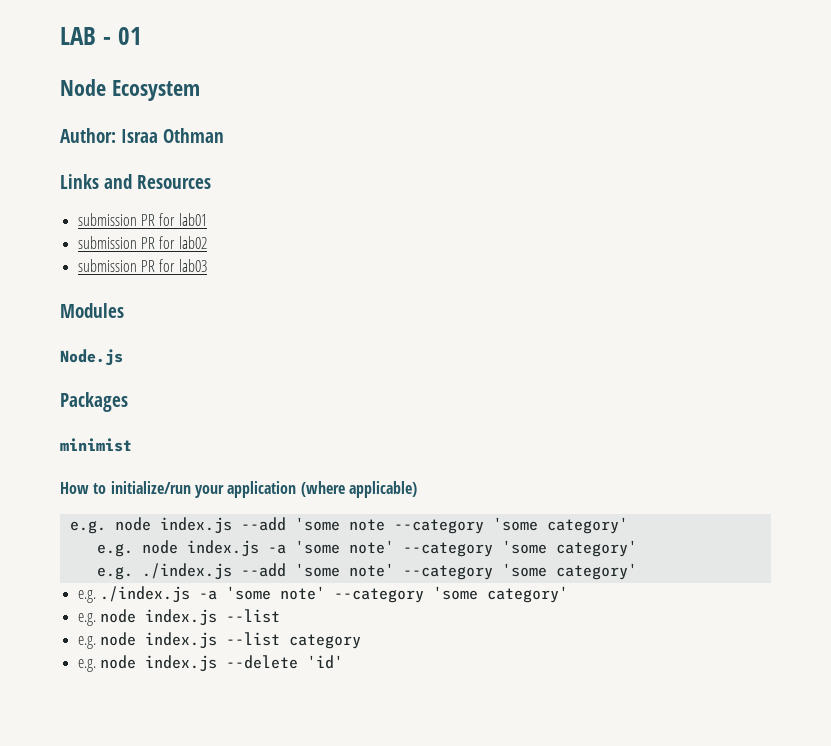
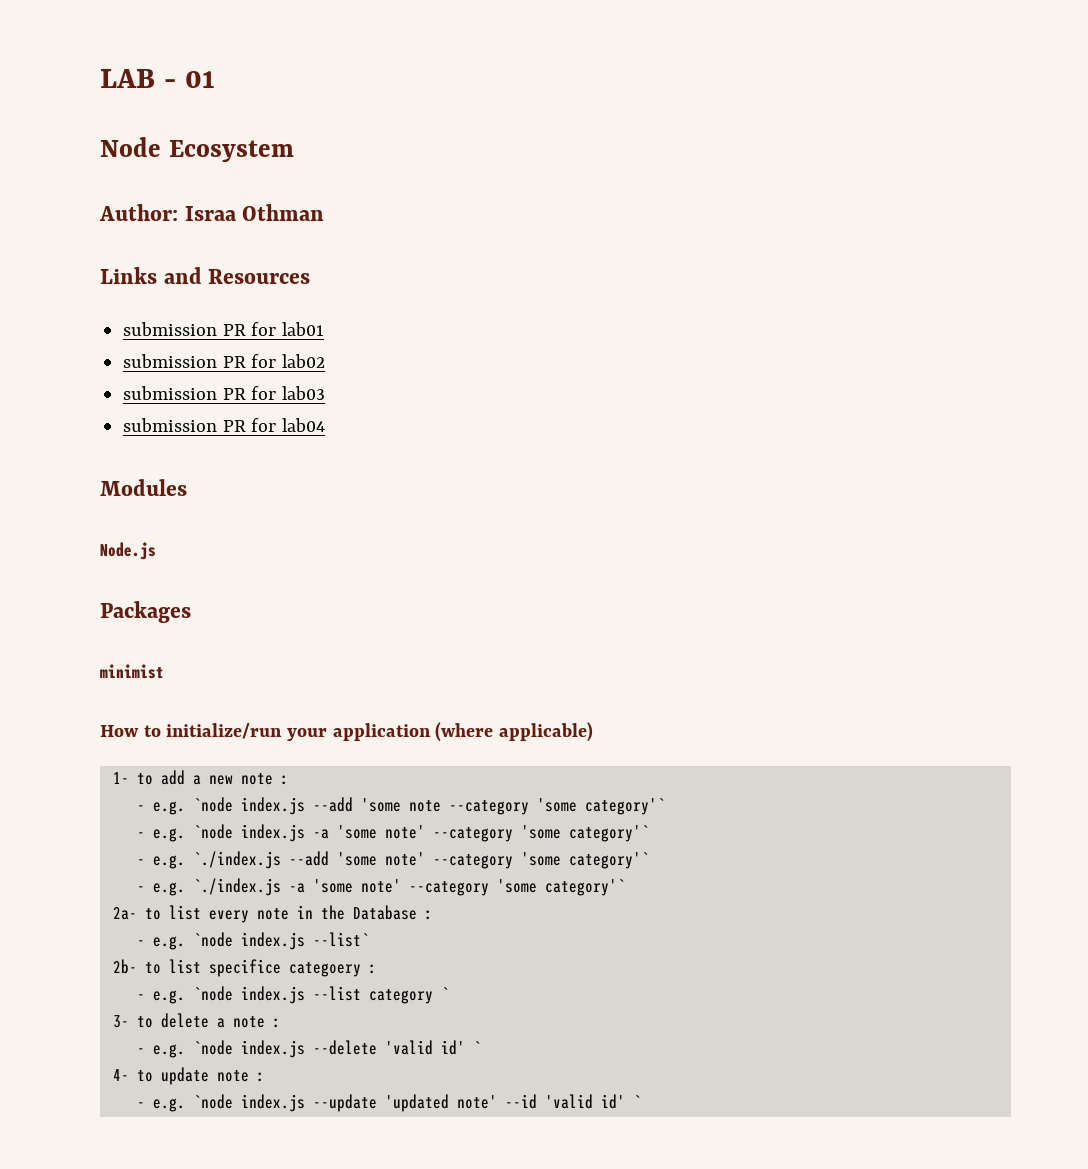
+ submission PR for lab04
- e.g. node index.js --add 'some note --category 'some category'
- e.g. node index.js -a 'some note' --category 'some category'
- e.g. ./index.js --add 'some note' --category 'some category'
- e.g. ./index.js -a 'some note' --category 'some category'
- e.g. node index.js --list
- e.g. node index.js --list category
- e.g. node index.js --delete 'id'
+ 1- to add a new note :
+ - e.g. `node index.js --add 'some note --category 'some category'`
+ - e.g. `node index.js -a 'some note' --category 'some category'`
+ - e.g. `./index.js --add 'some note' --category 'some category'`
+ - e.g. `./index.js -a 'some note' --category 'some category'`
+ 2a- to list every note in the Database :
+ - e.g. `node index.js --list`
+ 2b- to list specifice categoery :
+ - e.g. `node index.js --list category `
+ 3- to delete a note :
+ - e.g. `node index.js --delete 'valid id' `
+ 4- to update note :
+ - e.g. `node index.js --update 'updated note' --id 'valid id' `

